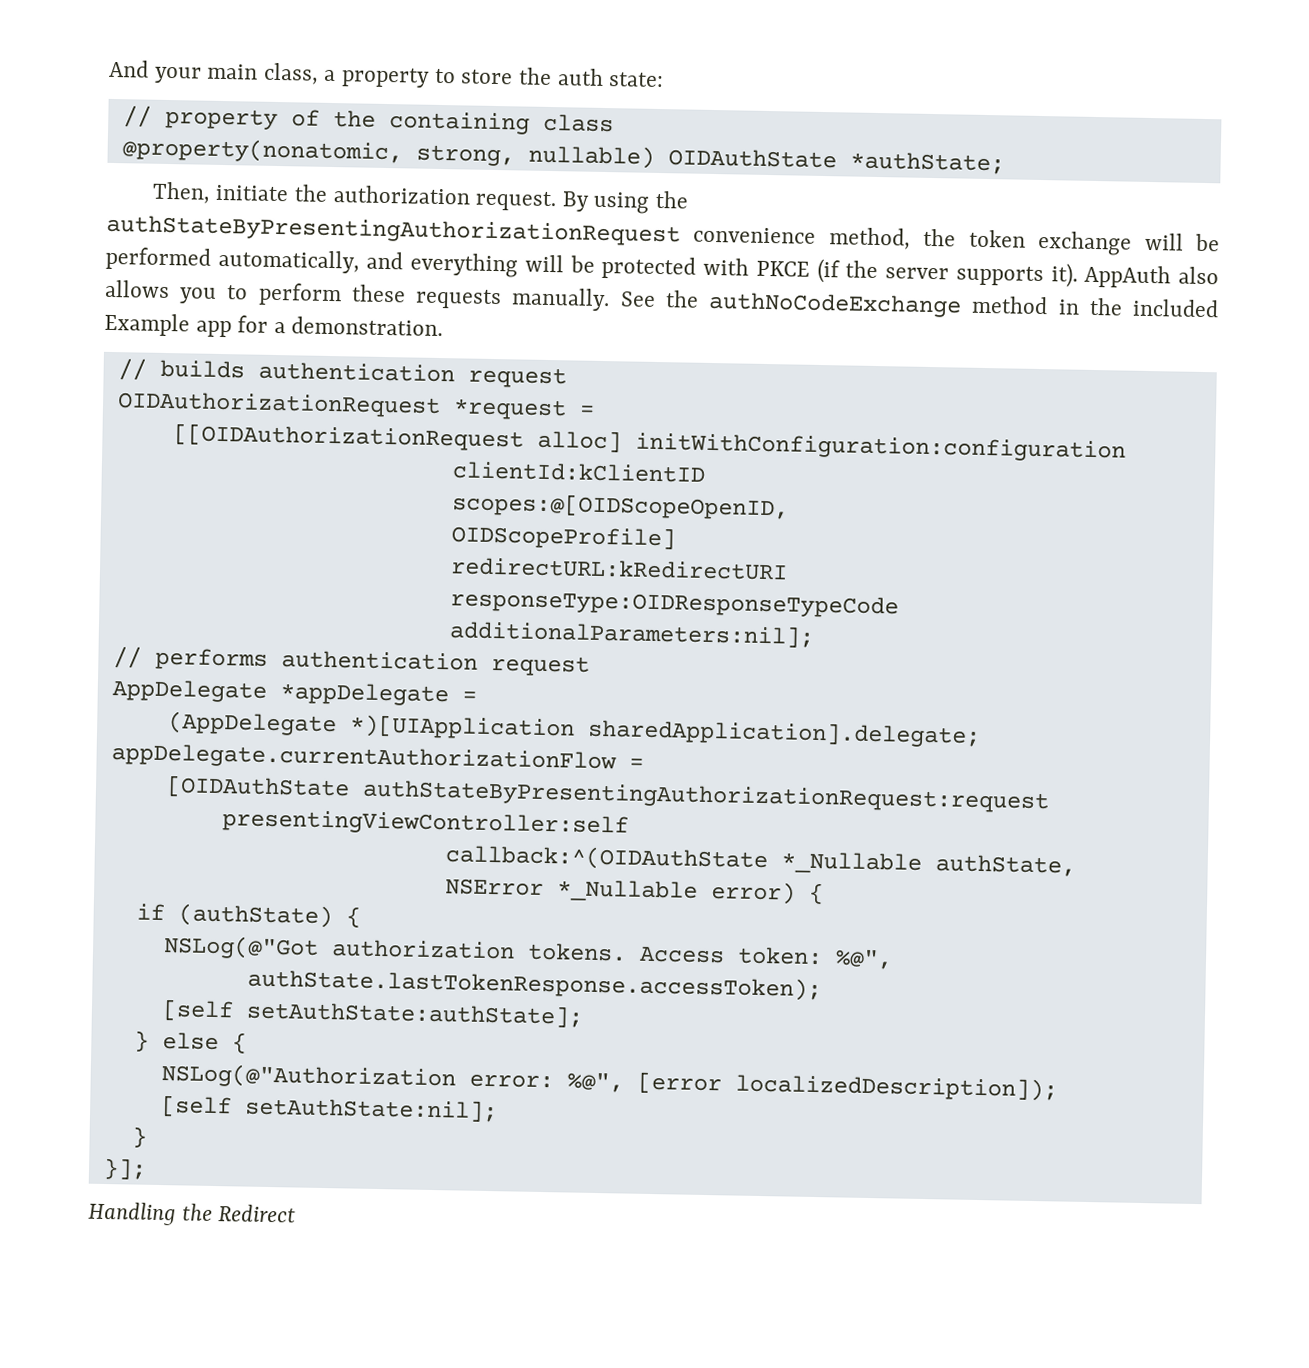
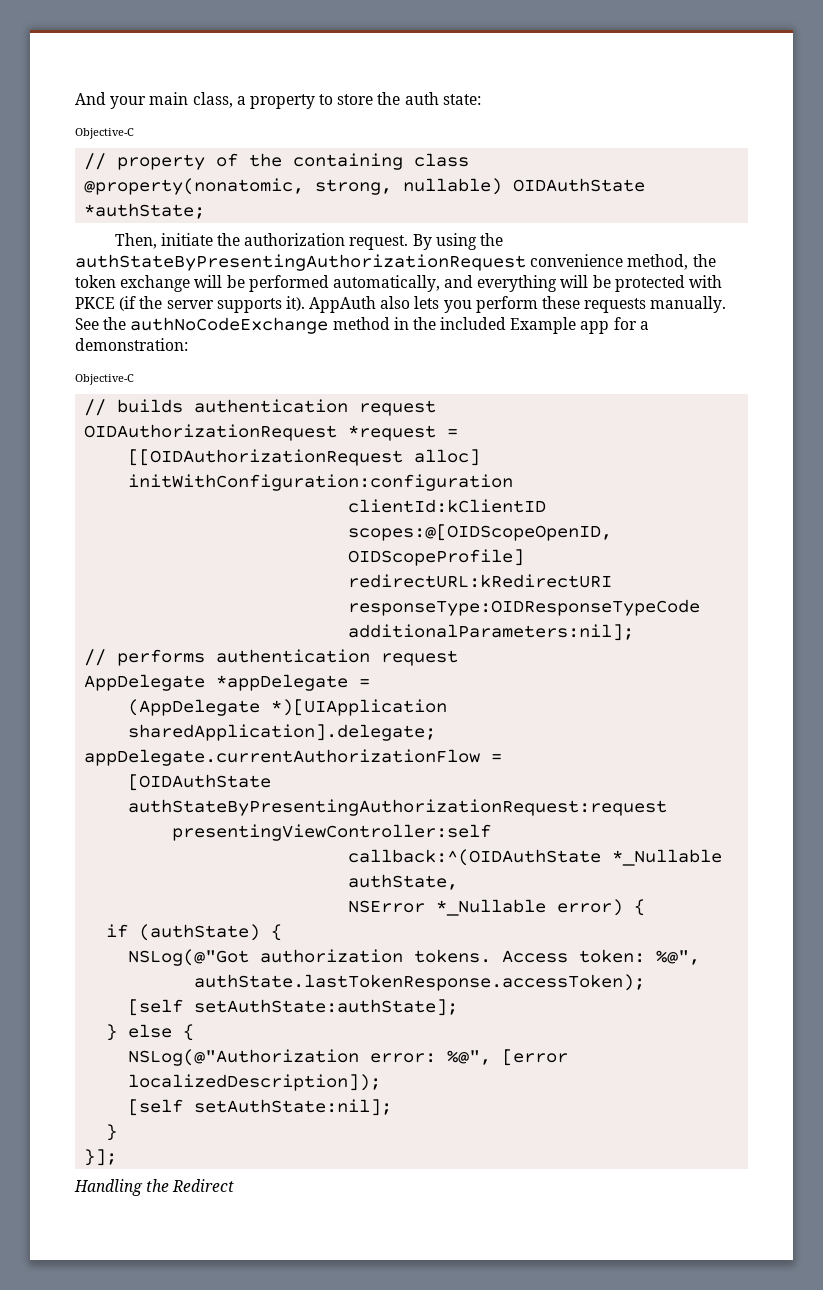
  And your main class, a property to store the auth state:
+ Objective-C
- AppAuth also allows you to perform these requests manually.
+ AppAuth also lets you perform these requests manually.
- See the authNoCodeExchange method in the included Example app for a demonstration.
+ See the authNoCodeExchange method in the included Example app for a demonstration:
+ Objective-C

